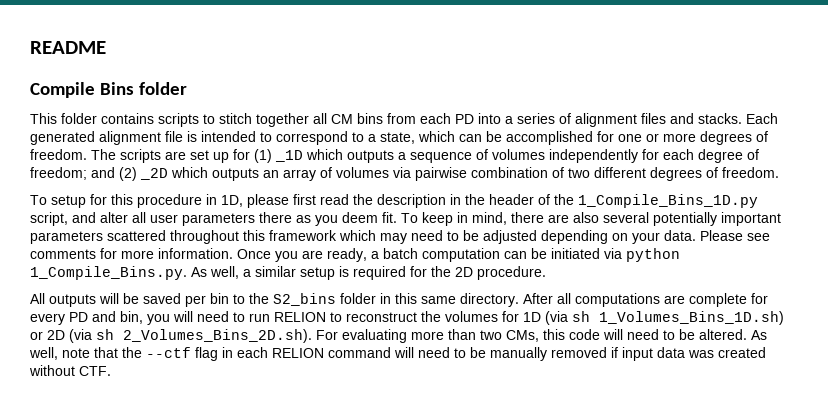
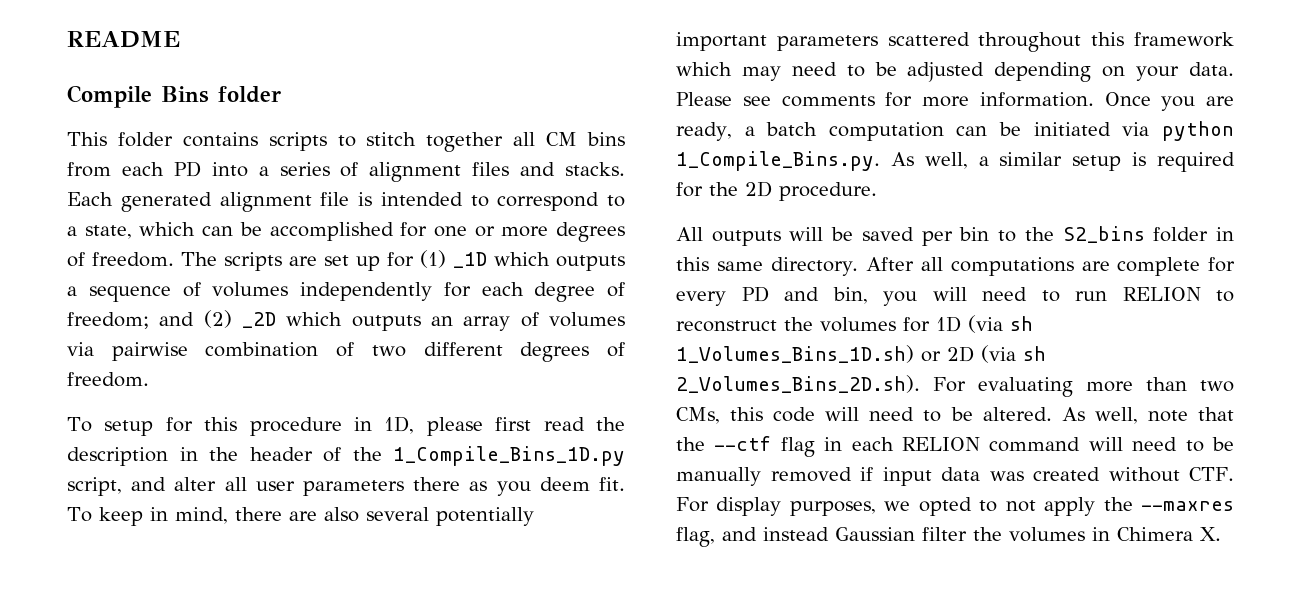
- As well, note that the --ctf flag in each RELION command will need to be manually removed if input data was created without CTF.
+ As well, note that the --ctf flag in each RELION command will need to be manually removed if input data was created without CTF. For display purposes, we opted to not apply the --maxres flag, and instead Gaussian filter the volumes in Chimera X.

